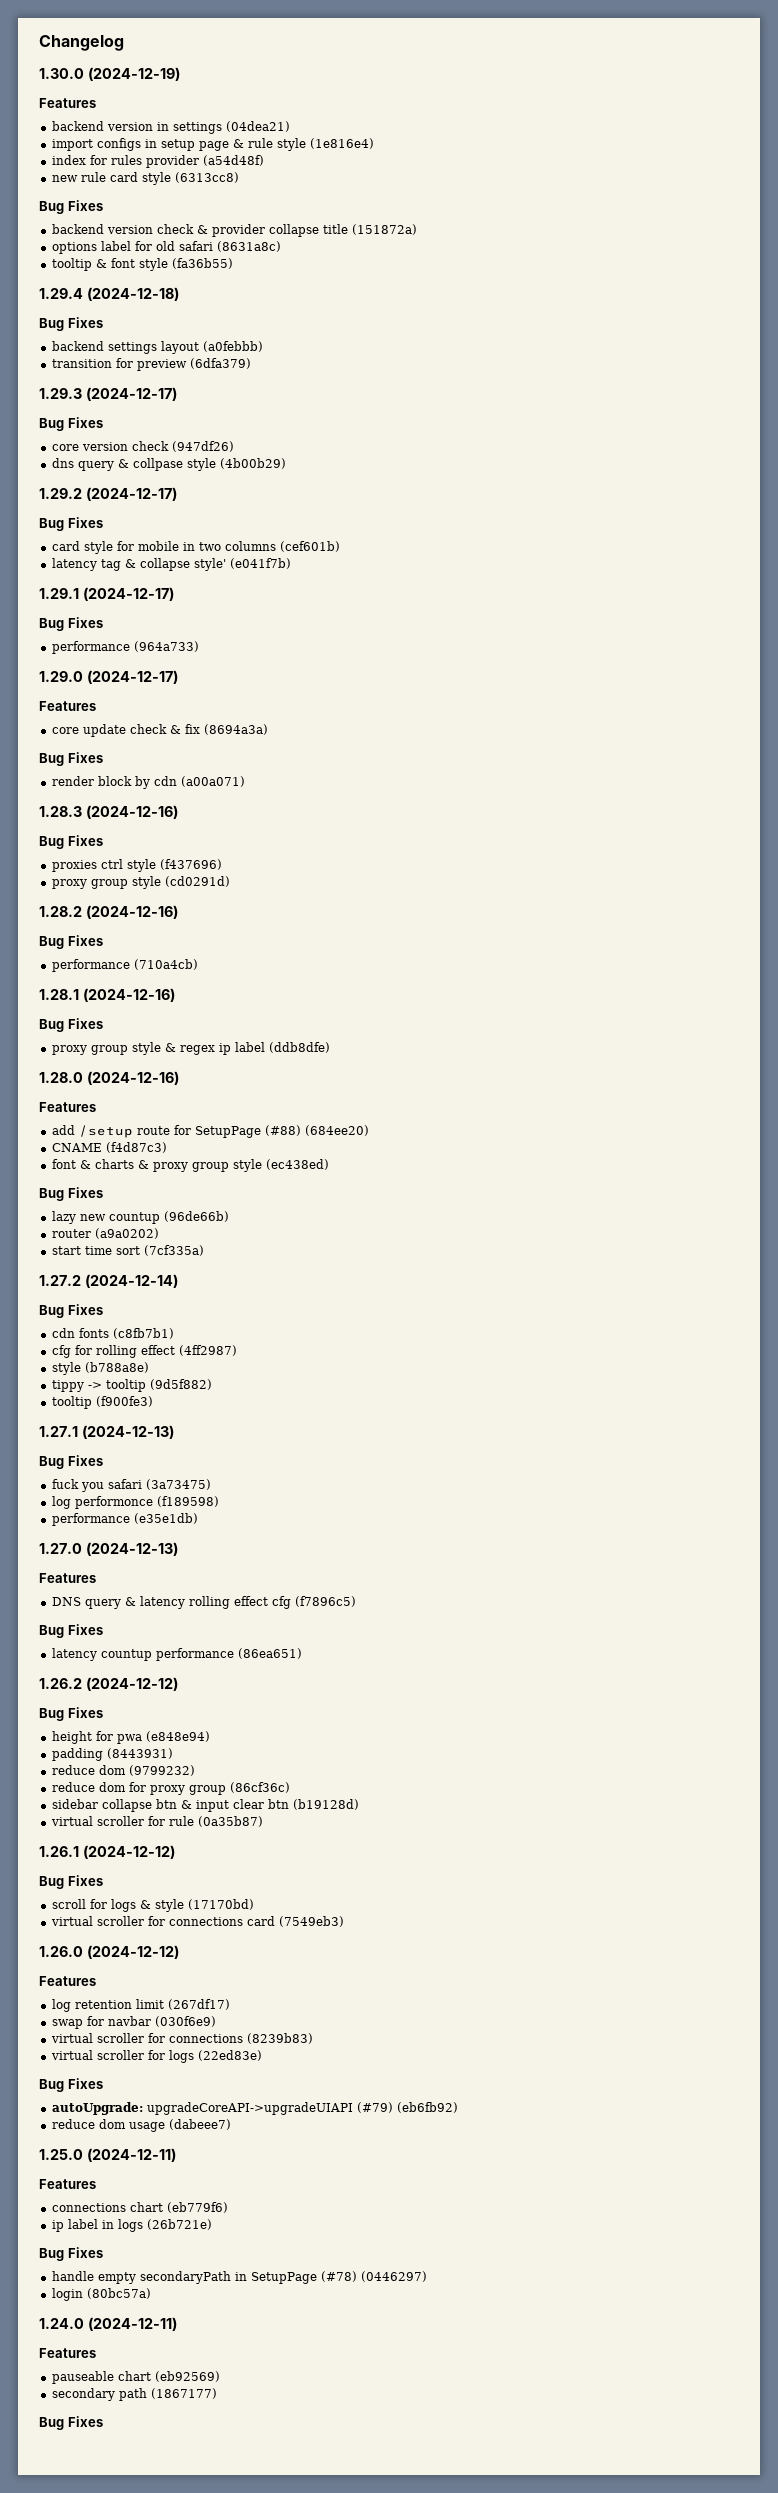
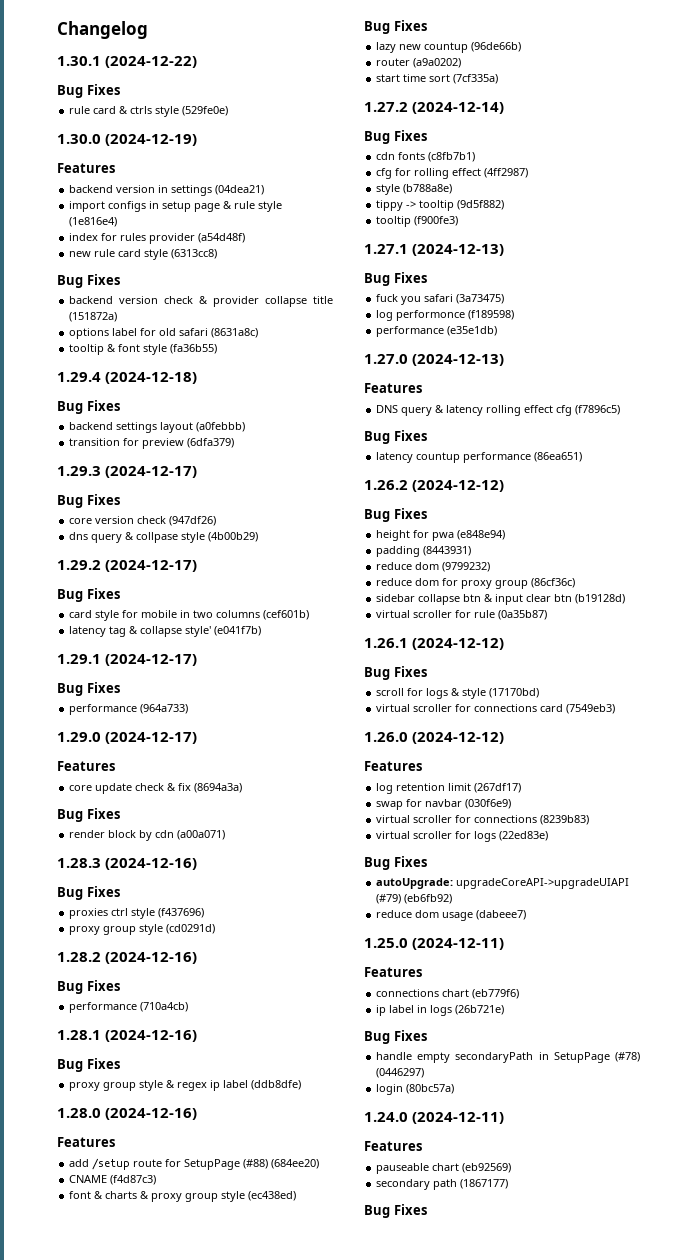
+ 1.30.1 (2024-12-22)
+ Bug Fixes
+ rule card & ctrls style (529fe0e)

